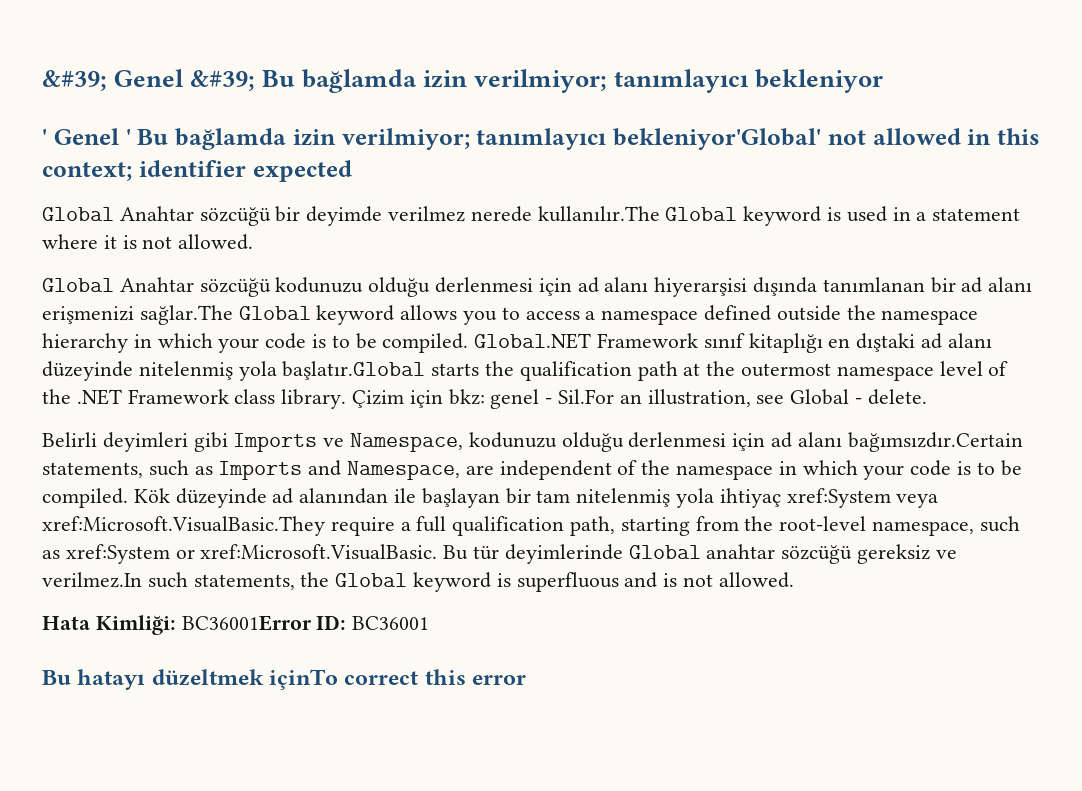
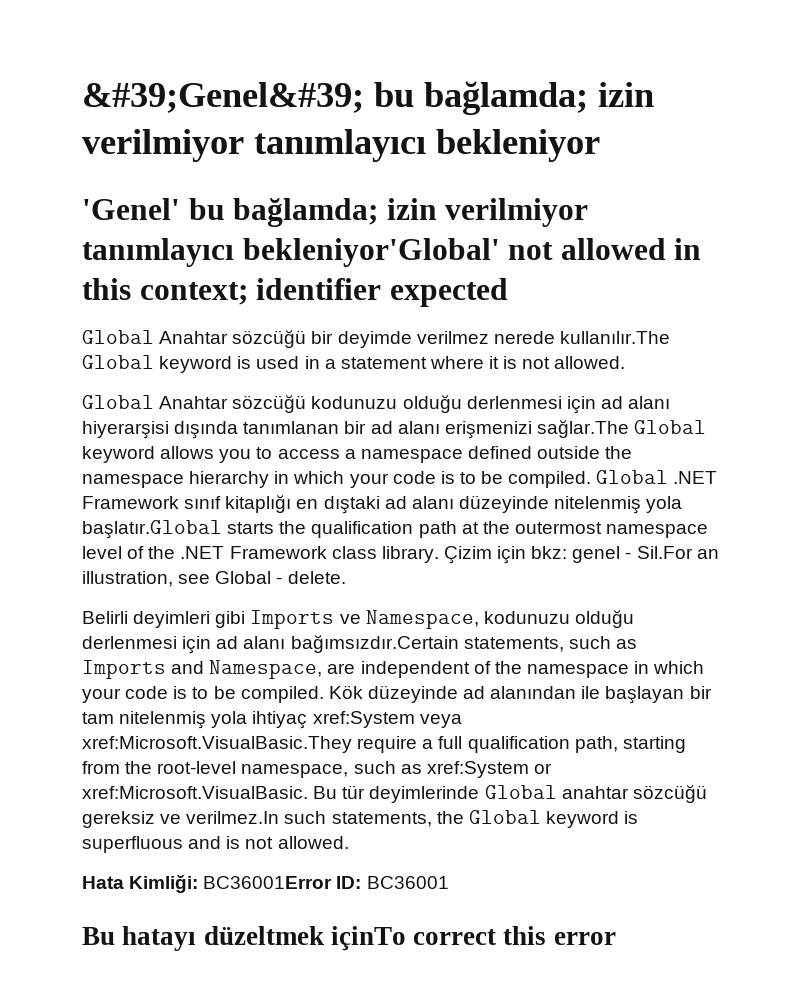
- &#39; Genel &#39; Bu bağlamda izin verilmiyor; tanımlayıcı bekleniyor
- ' Genel ' Bu bağlamda izin verilmiyor; tanımlayıcı bekleniyor'Global' not allowed in this context; identifier expected
+ &#39;Genel&#39; bu bağlamda; izin verilmiyor tanımlayıcı bekleniyor
+ 'Genel' bu bağlamda; izin verilmiyor tanımlayıcı bekleniyor'Global' not allowed in this context; identifier expected
- Global.NET Framework sınıf kitaplığı en dıştaki ad alanı düzeyinde nitelenmiş yola başlatır.Global starts the qualification path at the outermost namespace level of the .NET Framework class library.
+ Global .NET Framework sınıf kitaplığı en dıştaki ad alanı düzeyinde nitelenmiş yola başlatır.Global starts the qualification path at the outermost namespace level of the .NET Framework class library.

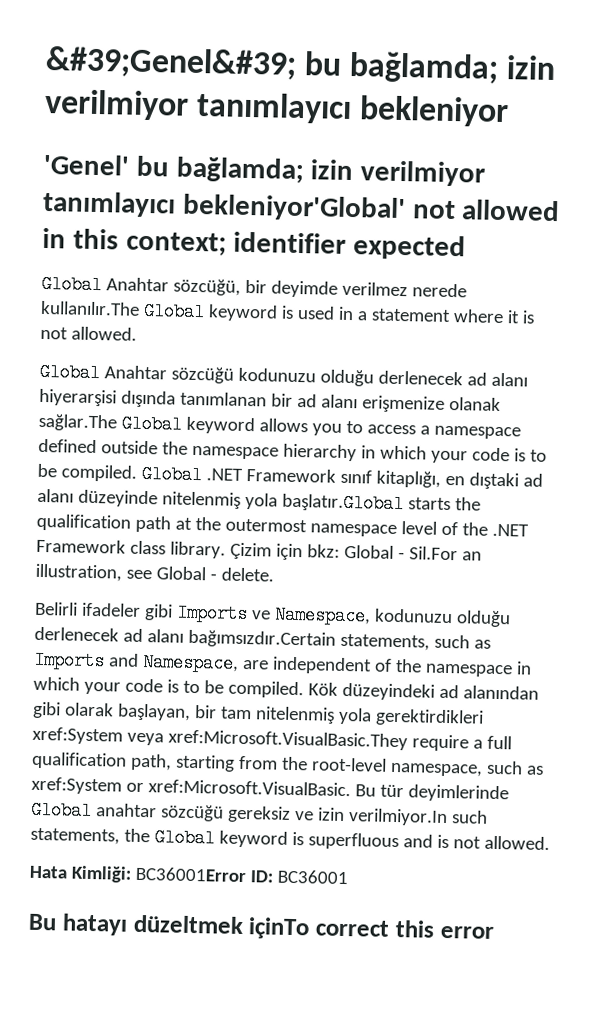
- Global Anahtar sözcüğü bir deyimde verilmez nerede kullanılır.The Global keyword is used in a statement where it is not allowed.
+ Global Anahtar sözcüğü, bir deyimde verilmez nerede kullanılır.The Global keyword is used in a statement where it is not allowed.
- Global Anahtar sözcüğü kodunuzu olduğu derlenmesi için ad alanı hiyerarşisi dışında tanımlanan bir ad alanı erişmenizi sağlar.The Global keyword allows you to access a namespace defined outside the namespace hierarchy in which your code is to be compiled.
+ Global Anahtar sözcüğü kodunuzu olduğu derlenecek ad alanı hiyerarşisi dışında tanımlanan bir ad alanı erişmenize olanak sağlar.The Global keyword allows you to access a namespace defined outside the namespace hierarchy in which your code is to be compiled.
- Global .NET Framework sınıf kitaplığı en dıştaki ad alanı düzeyinde nitelenmiş yola başlatır.Global starts the qualification path at the outermost namespace level of the .NET Framework class library.
+ Global .NET Framework sınıf kitaplığı, en dıştaki ad alanı düzeyinde nitelenmiş yola başlatır.Global starts the qualification path at the outermost namespace level of the .NET Framework class library.
- Çizim için bkz: genel - Sil.For an illustration, see Global - delete.
+ Çizim için bkz: Global - Sil.For an illustration, see Global - delete.
- Belirli deyimleri gibi Imports ve Namespace, kodunuzu olduğu derlenmesi için ad alanı bağımsızdır.Certain statements, such as Imports and Namespace, are independent of the namespace in which your code is to be compiled.
+ Belirli ifadeler gibi Imports ve Namespace, kodunuzu olduğu derlenecek ad alanı bağımsızdır.Certain statements, such as Imports and Namespace, are independent of the namespace in which your code is to be compiled.
- Kök düzeyinde ad alanından ile başlayan bir tam nitelenmiş yola ihtiyaç xref:System veya xref:Microsoft.VisualBasic.They require a full qualification path, starting from the root-level namespace, such as xref:System or xref:Microsoft.VisualBasic. Bu tür deyimlerinde Global anahtar sözcüğü gereksiz ve verilmez.In such statements, the Global keyword is superfluous and is not allowed.
+ Kök düzeyindeki ad alanından gibi olarak başlayan, bir tam nitelenmiş yola gerektirdikleri xref:System veya xref:Microsoft.VisualBasic.They require a full qualification path, starting from the root-level namespace, such as xref:System or xref:Microsoft.VisualBasic. Bu tür deyimlerinde Global anahtar sözcüğü gereksiz ve izin verilmiyor.In such statements, the Global keyword is superfluous and is not allowed.

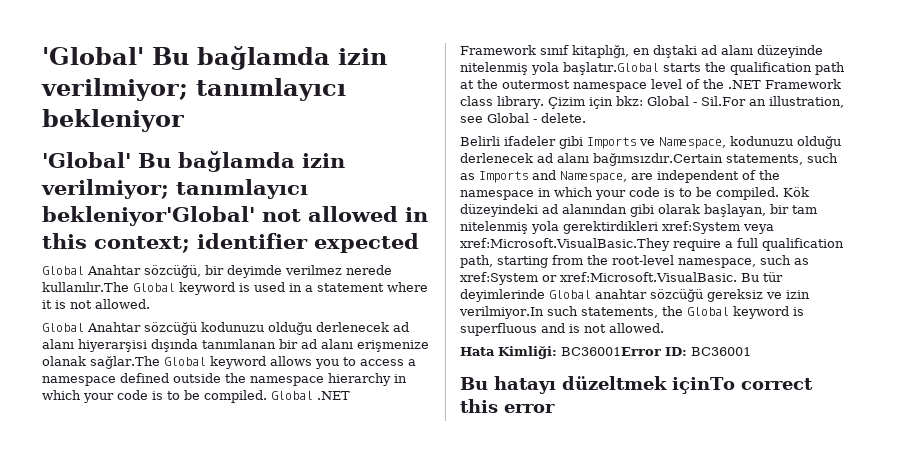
- &#39;Genel&#39; bu bağlamda; izin verilmiyor tanımlayıcı bekleniyor
- 'Genel' bu bağlamda; izin verilmiyor tanımlayıcı bekleniyor'Global' not allowed in this context; identifier expected
+ 'Global' Bu bağlamda izin verilmiyor; tanımlayıcı bekleniyor
+ 'Global' Bu bağlamda izin verilmiyor; tanımlayıcı bekleniyor'Global' not allowed in this context; identifier expected

